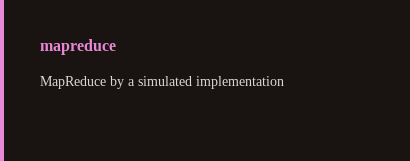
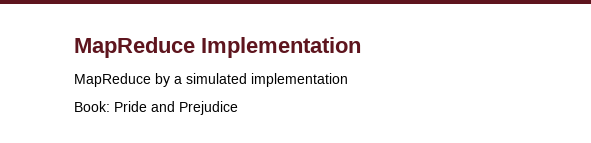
- mapreduce
+ MapReduce Implementation
+ Book: Pride and Prejudice

